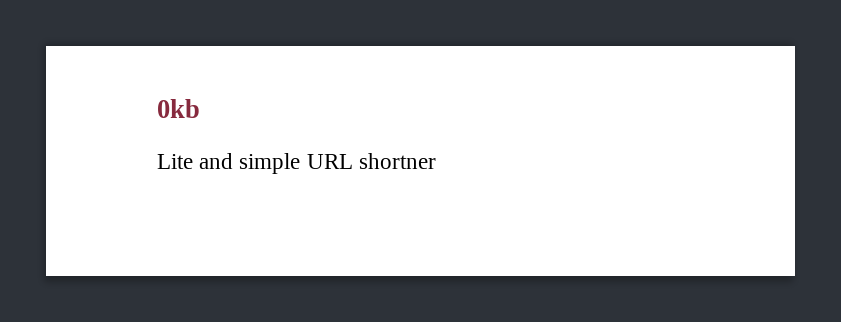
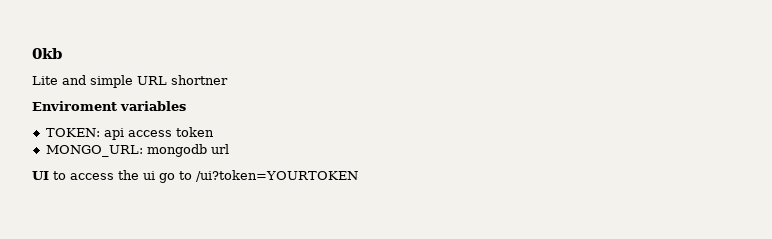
+ Enviroment variables
+ TOKEN: api access token
+ MONGO_URL: mongodb url
+ UI to access the ui go to /ui?token=YOURTOKEN

